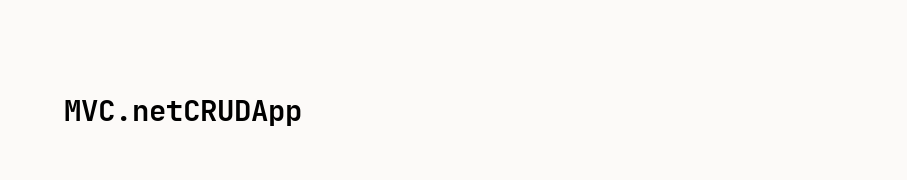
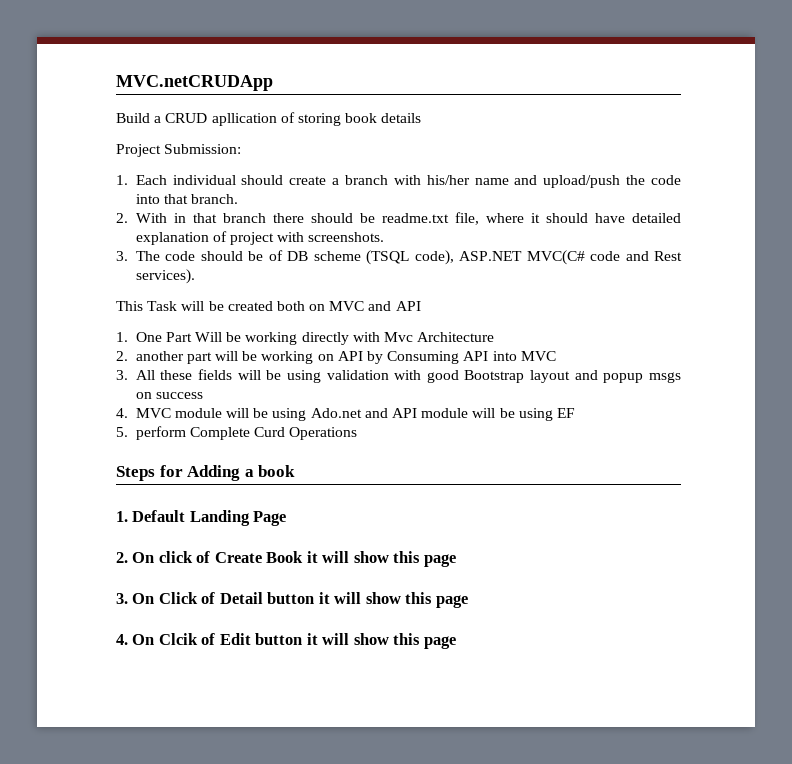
+ Build a CRUD apllication of storing book details
+ Project Submission:
+ 1. Each individual should create a branch with his/her name and upload/push the code into that branch.
+ 2. With in that branch there should be readme.txt file, where it should have detailed explanation of project with screenshots.
+ 3. The code should be of DB scheme (TSQL code), ASP.NET MVC(C# code and Rest services).
+ This Task will be created both on MVC and API
+ 1. One Part Will be working directly with Mvc Architecture
+ 2. another part will be working on API by Consuming API into MVC
+ 3. All these fields will be using validation with good Bootstrap layout and popup msgs on success
+ 4. MVC module will be using Ado.net and API module will be using EF
+ 5. perform Complete Curd Operations
+ Steps for Adding a book
+ 1. Default Landing Page
+ 2. On click of Create Book it will show this page
+ 3. On Click of Detail button it will show this page
+ 4. On Clcik of Edit button it will show this page

